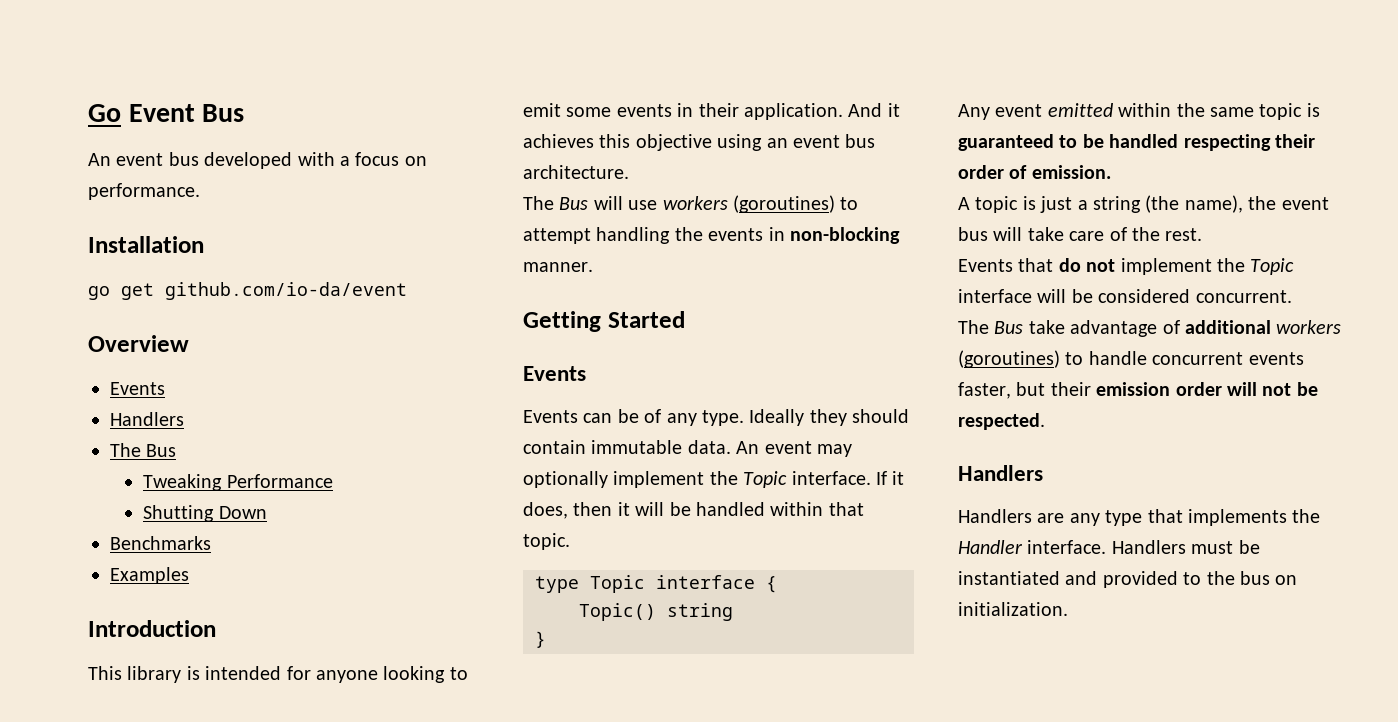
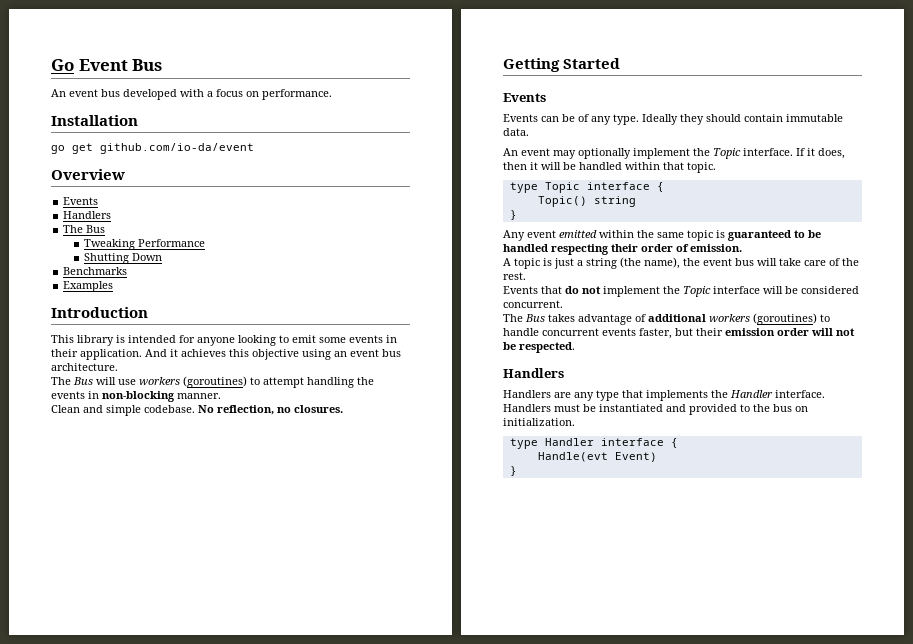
+ Clean and simple codebase. No reflection, no closures.
- Ideally they should contain immutable data. An event may optionally implement the Topic interface.
+ Ideally they should contain immutable data.
+ An event may optionally implement the Topic interface.
- The Bus take advantage of additional workers (goroutines) to handle concurrent events faster, but their emission order will not be respected.
+ The Bus takes advantage of additional workers (goroutines) to handle concurrent events faster, but their emission order will not be respected.
+ type Handler interface {
+ Handle(evt Event)
+ }

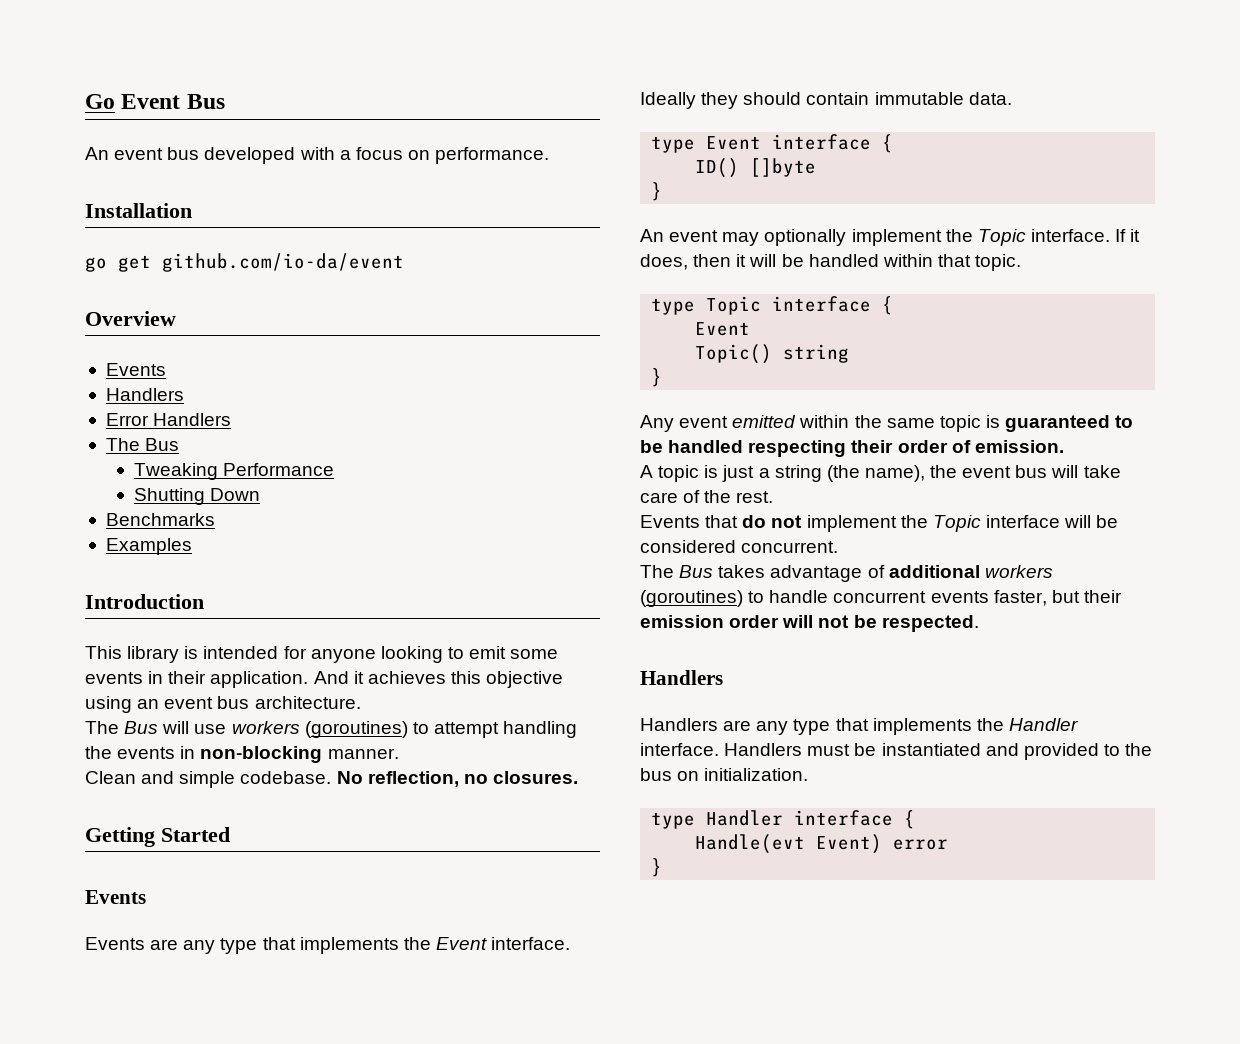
+ Error Handlers
- Events can be of any type.
+ Events are any type that implements the Event interface.
+ type Event interface {
+ ID() []byte
+ }
  type Topic interface {
+ Event
- Handle(evt Event)
+ Handle(evt Event) error

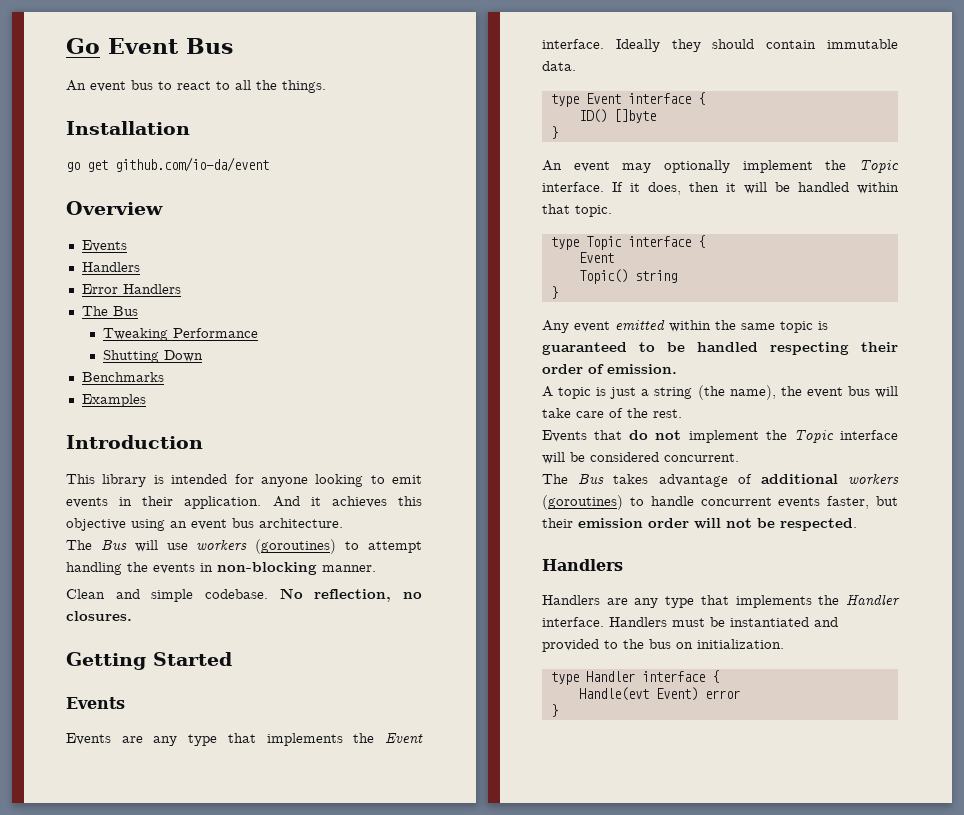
- An event bus developed with a focus on performance.
+ An event bus to react to all the things.
- This library is intended for anyone looking to emit some events in their application.
+ This library is intended for anyone looking to emit events in their application.

